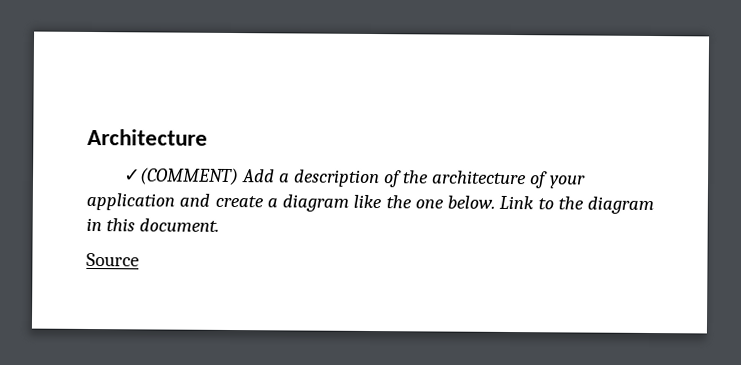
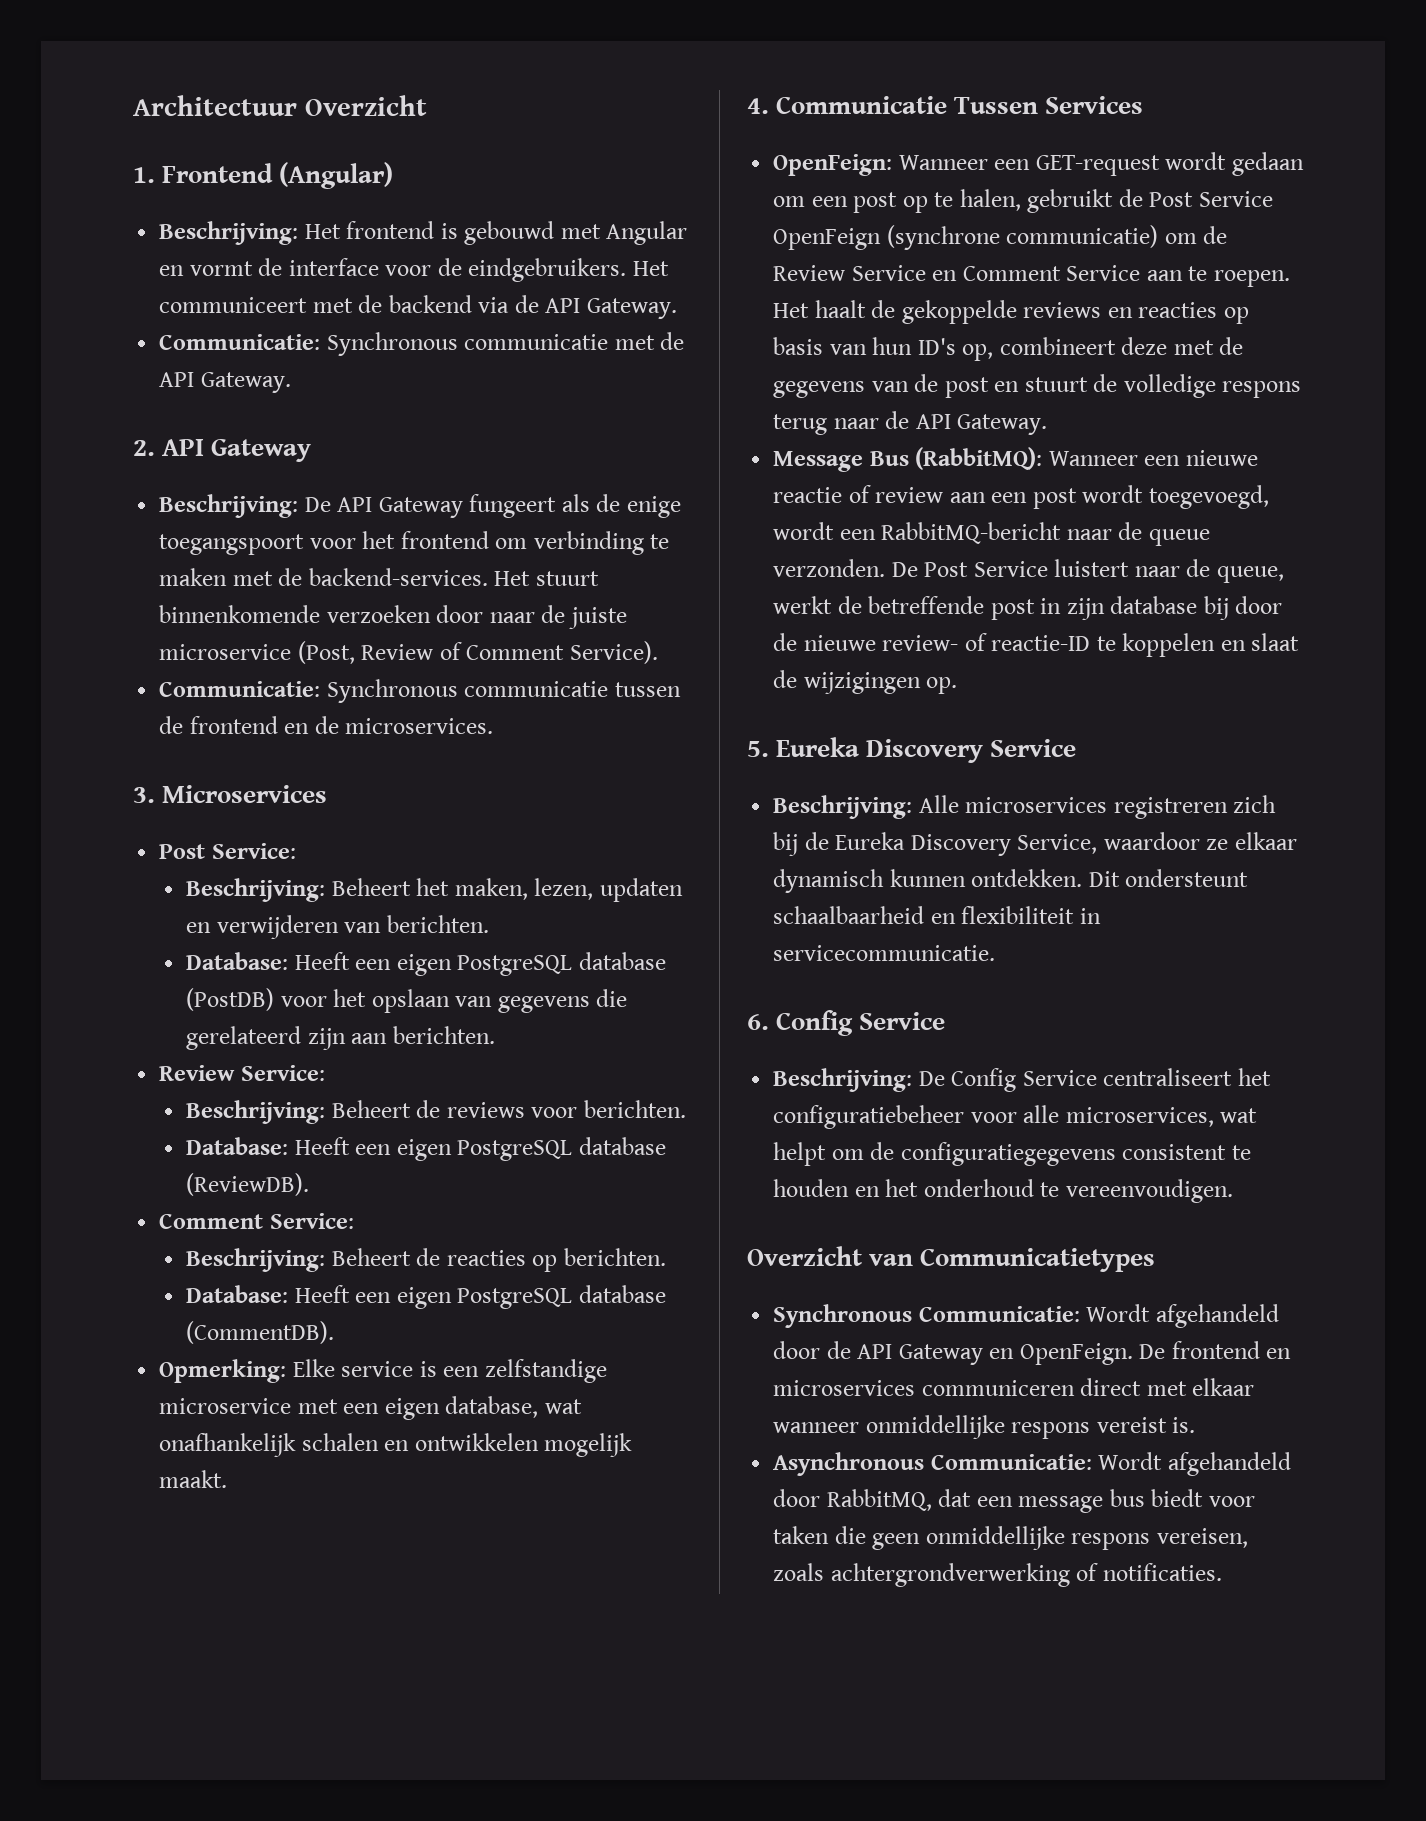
- Architecture
- ✓(COMMENT) Add a description of the architecture of your application and create a diagram like the one below. Link to the diagram in this document.
- Source
+ Architectuur Overzicht
+ 1. Frontend (Angular)
+ Beschrijving: Het frontend is gebouwd met Angular en vormt de interface voor de eindgebruikers. Het communiceert met de backend via de API Gateway.
+ Communicatie: Synchronous communicatie met de API Gateway.
+ 2. API Gateway
+ Beschrijving: De API Gateway fungeert als de enige toegangspoort voor het frontend om verbinding te maken met de backend-services. Het stuurt binnenkomende verzoeken door naar de juiste microservice (Post, Review of Comment Service).
+ Communicatie: Synchronous communicatie tussen de frontend en de microservices.
+ 3. Microservices
+ Post Service:
+ Beschrijving: Beheert het maken, lezen, updaten en verwijderen van berichten.
+ Database: Heeft een eigen PostgreSQL database (PostDB) voor het opslaan van gegevens die gerelateerd zijn aan berichten.
+ Review Service:
+ Beschrijving: Beheert de reviews voor berichten.
+ Database: Heeft een eigen PostgreSQL database (ReviewDB).
+ Comment Service:
+ Beschrijving: Beheert de reacties op berichten.
+ Database: Heeft een eigen PostgreSQL database (CommentDB).
+ Opmerking: Elke service is een zelfstandige microservice met een eigen database, wat onafhankelijk schalen en ontwikkelen mogelijk maakt.
+ 4. Communicatie Tussen Services
+ OpenFeign: Wanneer een GET-request wordt gedaan om een post op te halen, gebruikt de Post Service OpenFeign (synchrone communicatie) om de Review Service en Comment Service aan te roepen. Het haalt de gekoppelde reviews en reacties op basis van hun ID's op, combineert deze met de gegevens van de post en stuurt de volledige respons terug naar de API Gateway.
+ Message Bus (RabbitMQ): Wanneer een nieuwe reactie of review aan een post wordt toegevoegd, wordt een RabbitMQ-bericht naar de queue verzonden. De Post Service luistert naar de queue, werkt de betreffende post in zijn database bij door de nieuwe review- of reactie-ID te koppelen en slaat de wijzigingen op.
+ 5. Eureka Discovery Service
+ Beschrijving: Alle microservices registreren zich bij de Eureka Discovery Service, waardoor ze elkaar dynamisch kunnen ontdekken. Dit ondersteunt schaalbaarheid en flexibiliteit in servicecommunicatie.
+ 6. Config Service
+ Beschrijving: De Config Service centraliseert het configuratiebeheer voor alle microservices, wat helpt om de configuratiegegevens consistent te houden en het onderhoud te vereenvoudigen.
+ Overzicht van Communicatietypes
+ Synchronous Communicatie: Wordt afgehandeld door de API Gateway en OpenFeign. De frontend en microservices communiceren direct met elkaar wanneer onmiddellijke respons vereist is.
+ Asynchronous Communicatie: Wordt afgehandeld door RabbitMQ, dat een message bus biedt voor taken die geen onmiddellijke respons vereisen, zoals achtergrondverwerking of notificaties.

